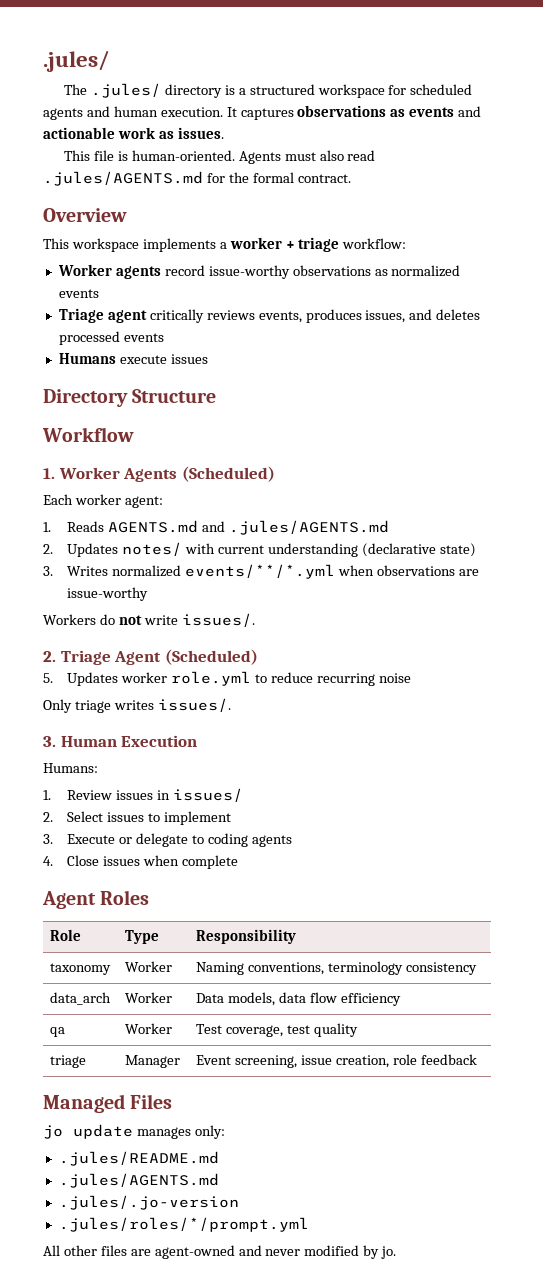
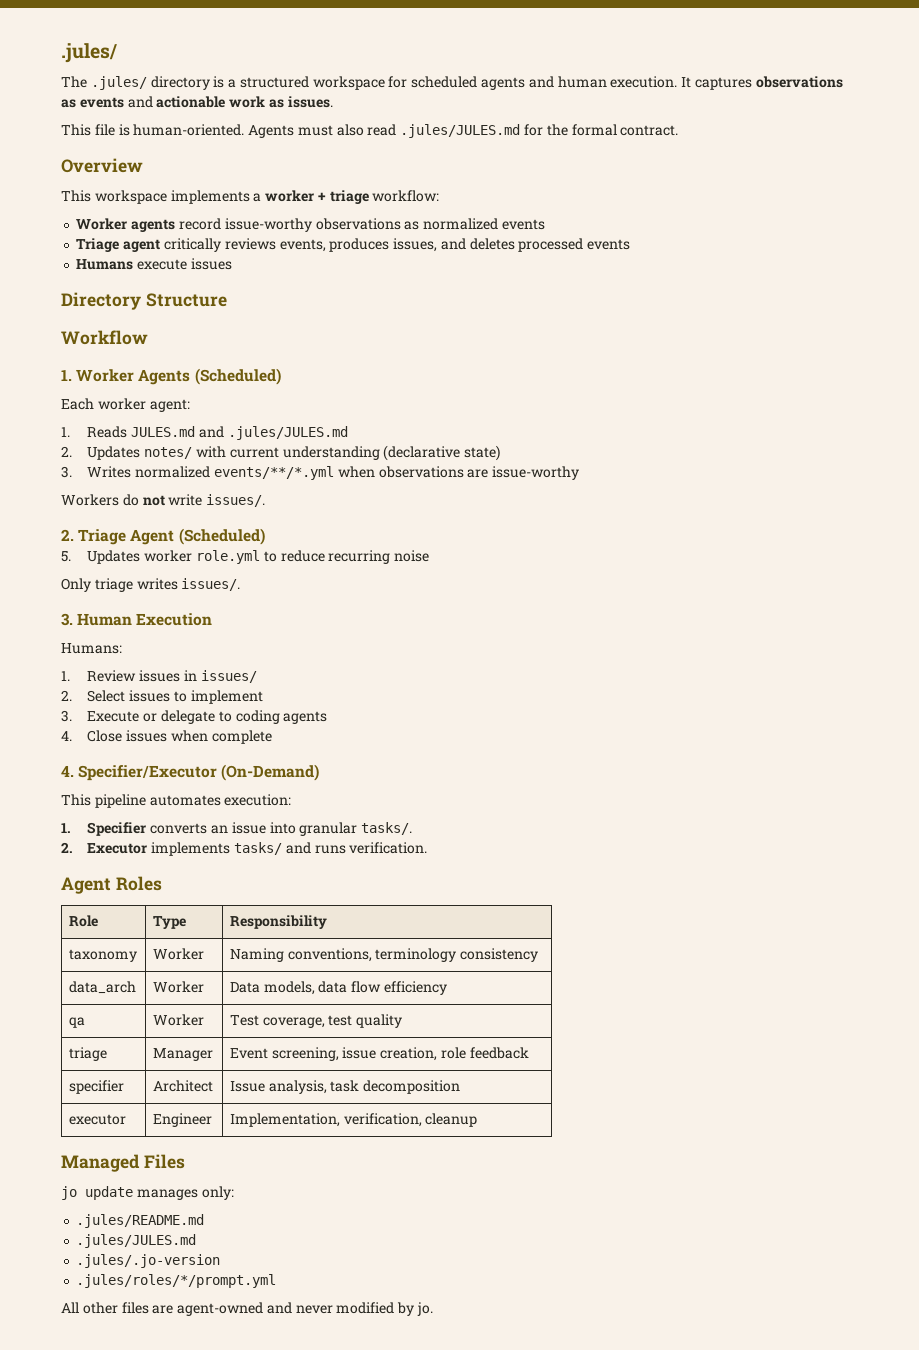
- Agents must also read .jules/AGENTS.md for the formal contract.
+ Agents must also read .jules/JULES.md for the formal contract.
- 1. Reads AGENTS.md and .jules/AGENTS.md
+ 1. Reads JULES.md and .jules/JULES.md
+ 4. Specifier/Executor (On-Demand)
+ This pipeline automates execution:
+ 1. Specifier converts an issue into granular tasks/.
+ 2. Executor implements tasks/ and runs verification.
+ specifier | Architect | Issue analysis, task decomposition
+ executor | Engineer | Implementation, verification, cleanup
  .jules/README.md
- .jules/AGENTS.md
+ .jules/JULES.md

